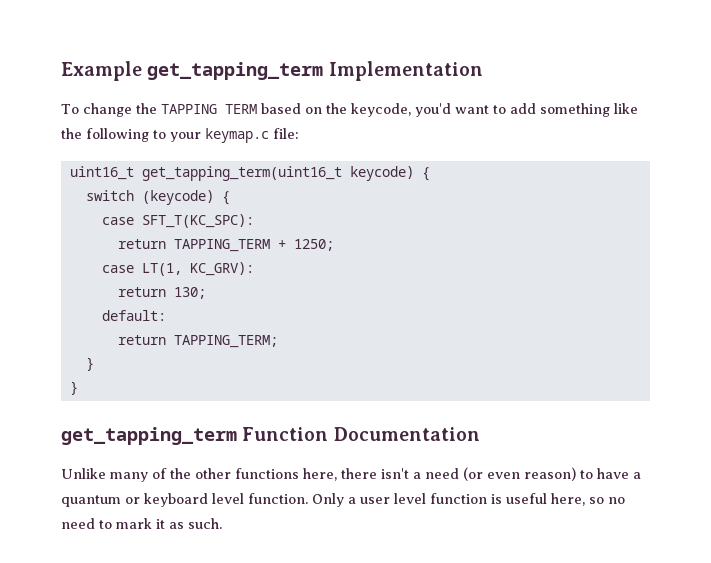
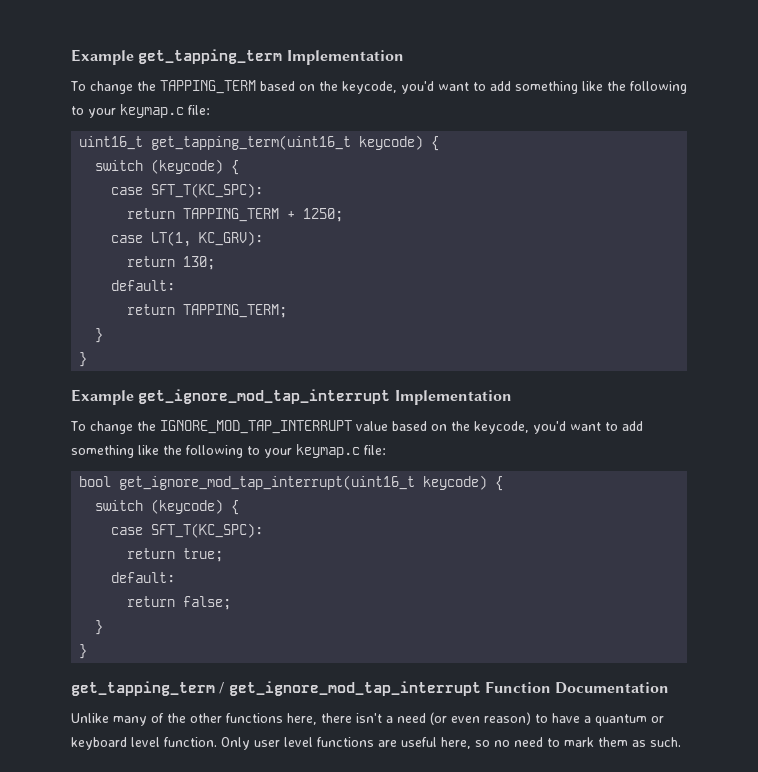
- To change the TAPPING TERM based on the keycode, you'd want to add something like the following to your keymap.c file:
+ To change the TAPPING_TERM based on the keycode, you'd want to add something like the following to your keymap.c file:
- get_tapping_term Function Documentation
+ Example get_ignore_mod_tap_interrupt Implementation
+ To change the IGNORE_MOD_TAP_INTERRUPT value based on the keycode, you'd want to add something like the following to your keymap.c file:
+ bool get_ignore_mod_tap_interrupt(uint16_t keycode) {
+ switch (keycode) {
+ case SFT_T(KC_SPC):
+ return true;
+ default:
+ return false;
+ }
+ }
+ get_tapping_term / get_ignore_mod_tap_interrupt Function Documentation
- Only a user level function is useful here, so no need to mark it as such.
+ Only user level functions are useful here, so no need to mark them as such.

